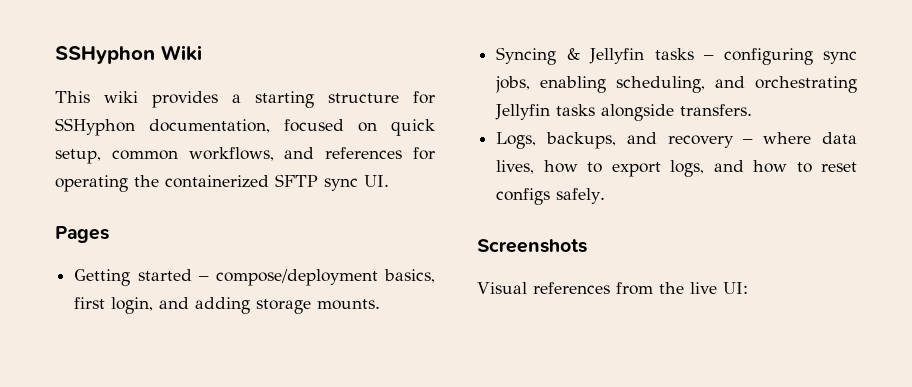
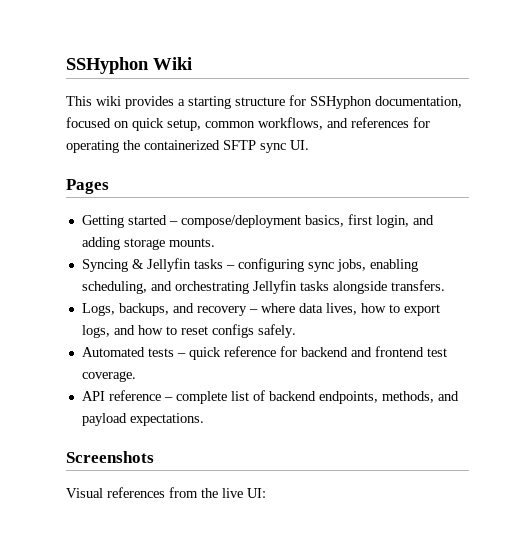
+ Automated tests – quick reference for backend and frontend test coverage.
+ API reference – complete list of backend endpoints, methods, and payload expectations.

